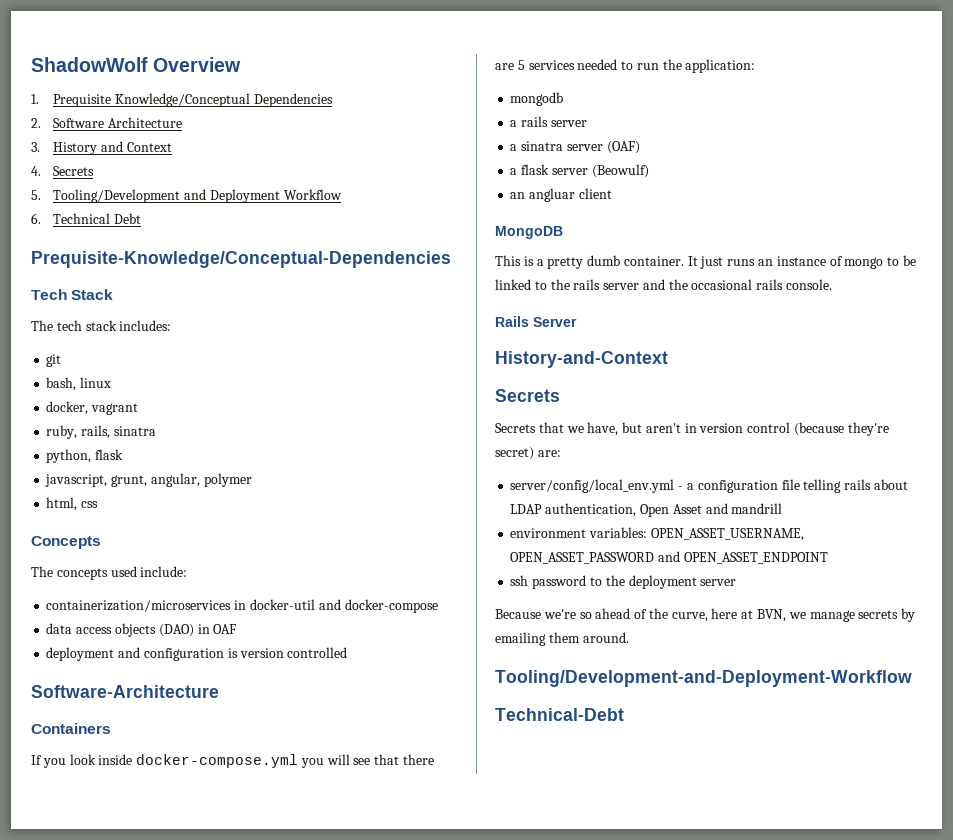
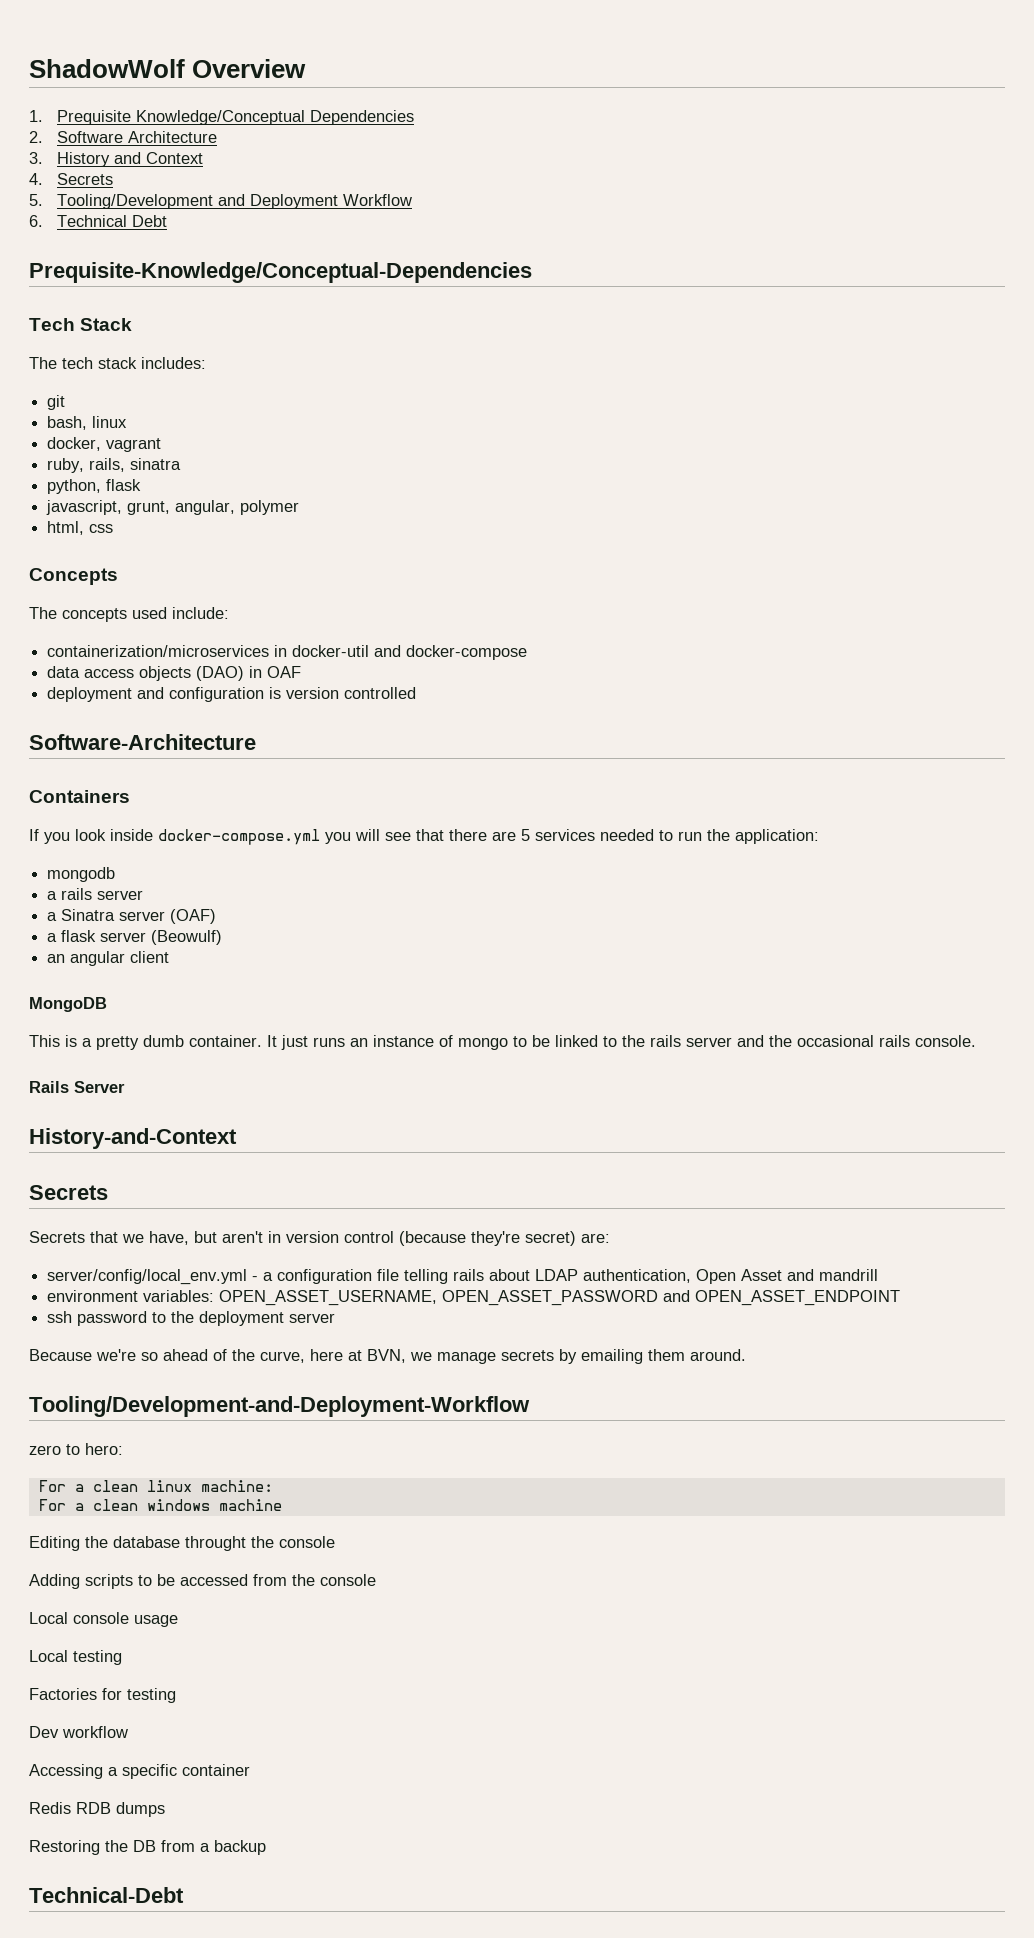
- a sinatra server (OAF)
+ a Sinatra server (OAF)
- an angluar client
+ an angular client
+ zero to hero:
+ For a clean linux machine:
+ For a clean windows machine
+ Editing the database throught the console
+ Adding scripts to be accessed from the console
+ Local console usage
+ Local testing
+ Factories for testing
+ Dev workflow
+ Accessing a specific container
+ Redis RDB dumps
+ Restoring the DB from a backup

